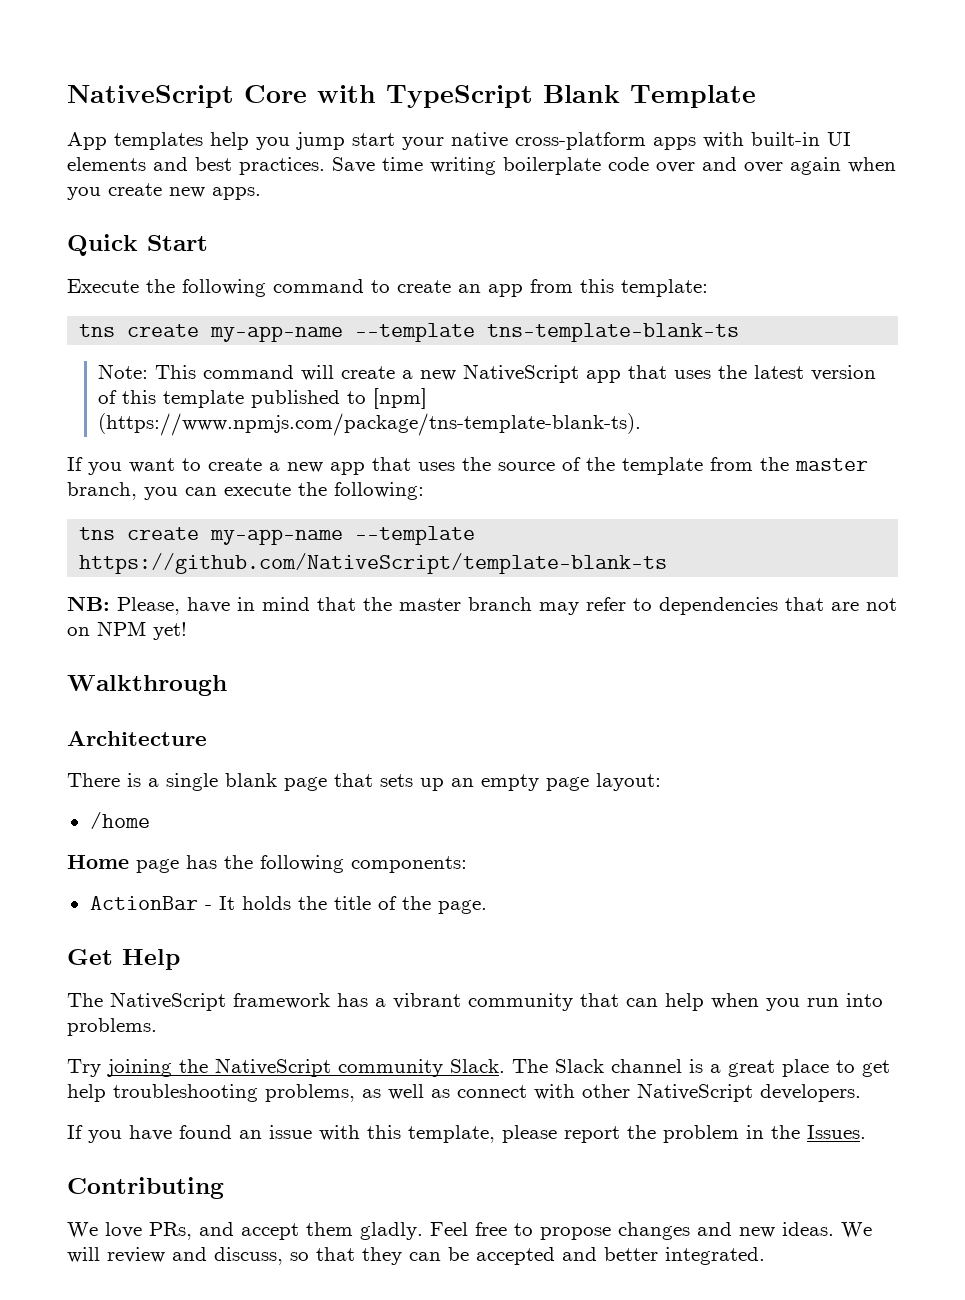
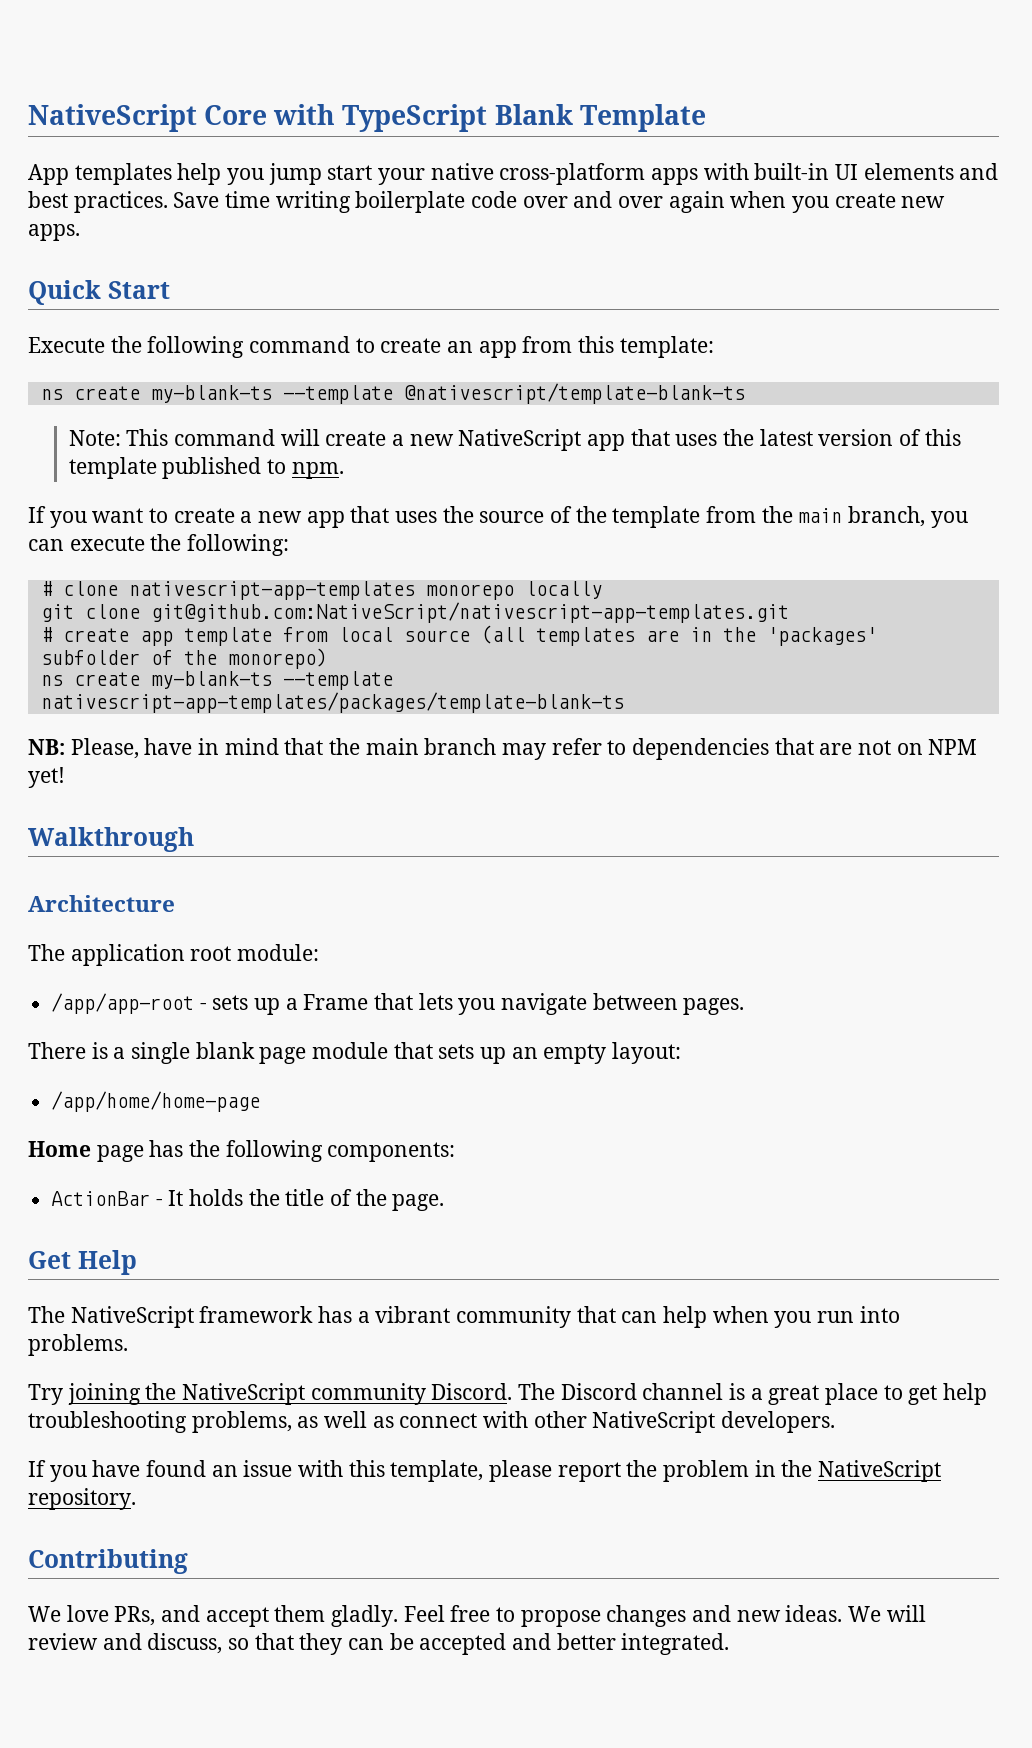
- tns create my-app-name --template tns-template-blank-ts
+ ns create my-blank-ts --template @nativescript/template-blank-ts
- Note: This command will create a new NativeScript app that uses the latest version of this template published to [npm] (https://www.npmjs.com/package/tns-template-blank-ts).
+ Note: This command will create a new NativeScript app that uses the latest version of this template published to npm.
- If you want to create a new app that uses the source of the template from the master branch, you can execute the following:
+ If you want to create a new app that uses the source of the template from the main branch, you can execute the following:
- tns create my-app-name --template https://github.com/NativeScript/template-blank-ts
+ # clone nativescript-app-templates monorepo locally
+ git clone git@github.com:NativeScript/nativescript-app-templates.git
+ # create app template from local source (all templates are in the 'packages' subfolder of the monorepo)
+ ns create my-blank-ts --template nativescript-app-templates/packages/template-blank-ts
- NB: Please, have in mind that the master branch may refer to dependencies that are not on NPM yet!
+ NB: Please, have in mind that the main branch may refer to dependencies that are not on NPM yet!
+ The application root module:
+ /app/app-root - sets up a Frame that lets you navigate between pages.
- There is a single blank page that sets up an empty page layout:
+ There is a single blank page module that sets up an empty layout:
- /home
+ /app/home/home-page
- Try joining the NativeScript community Slack. The Slack channel is a great place to get help troubleshooting problems, as well as connect with other NativeScript developers.
+ Try joining the NativeScript community Discord. The Discord channel is a great place to get help troubleshooting problems, as well as connect with other NativeScript developers.
- If you have found an issue with this template, please report the problem in the Issues.
+ If you have found an issue with this template, please report the problem in the NativeScript repository.

